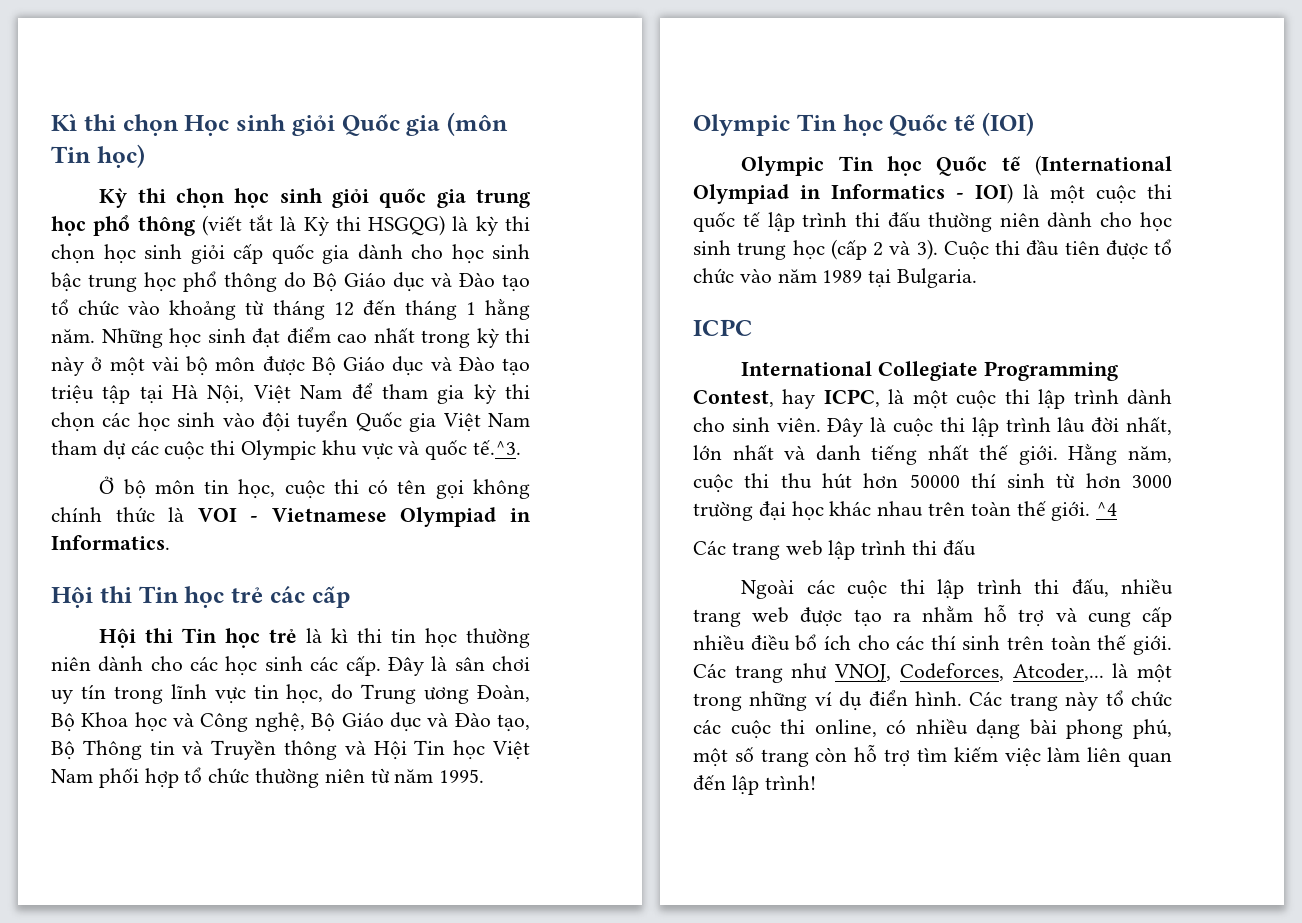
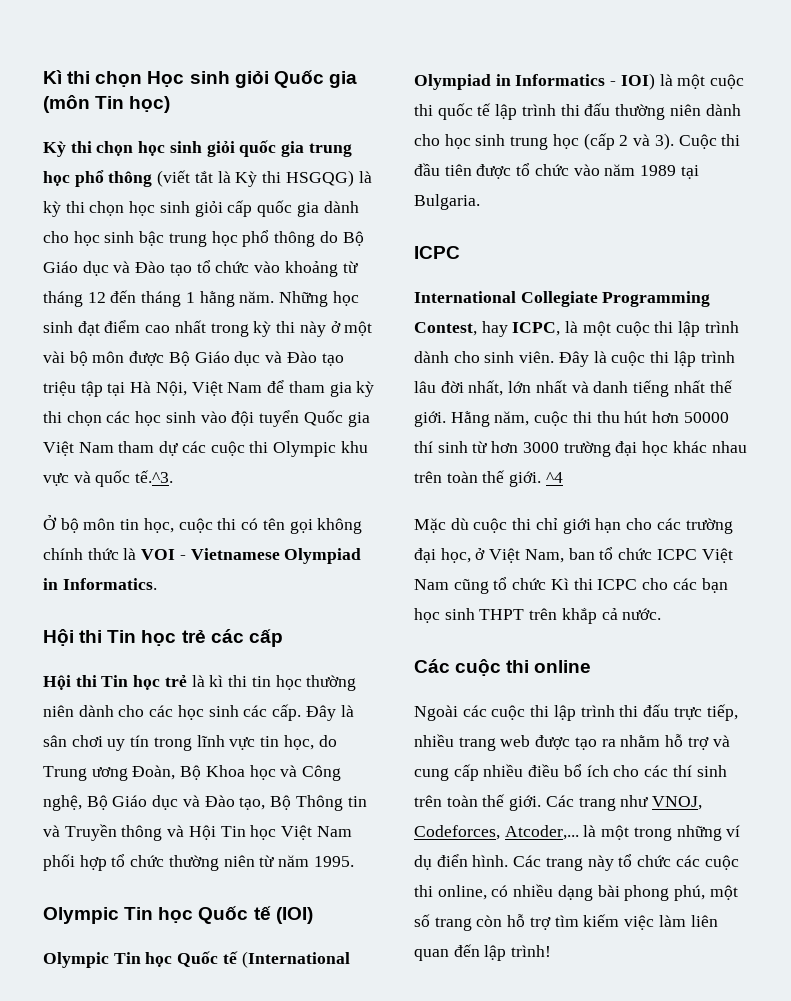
- Các trang web lập trình thi đấu
+ Mặc dù cuộc thi chỉ giới hạn cho các trường đại học, ở Việt Nam, ban tổ chức ICPC Việt Nam cũng tổ chức Kì thi ICPC cho các bạn học sinh THPT trên khắp cả nước.
+ Các cuộc thi online
- Ngoài các cuộc thi lập trình thi đấu, nhiều trang web được tạo ra nhằm hỗ trợ và cung cấp nhiều điều bổ ích cho các thí sinh trên toàn thế giới.
+ Ngoài các cuộc thi lập trình thi đấu trực tiếp, nhiều trang web được tạo ra nhằm hỗ trợ và cung cấp nhiều điều bổ ích cho các thí sinh trên toàn thế giới.

